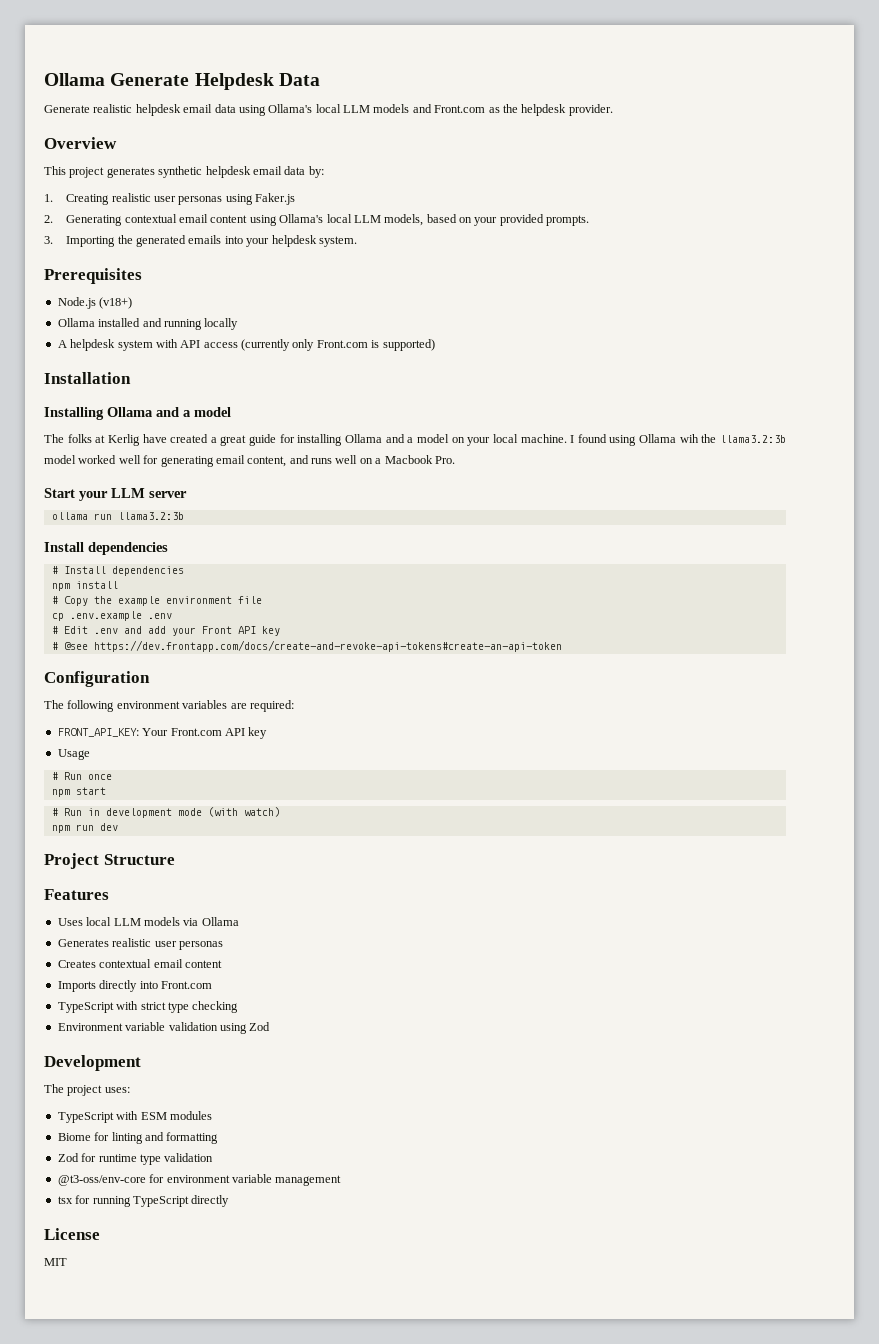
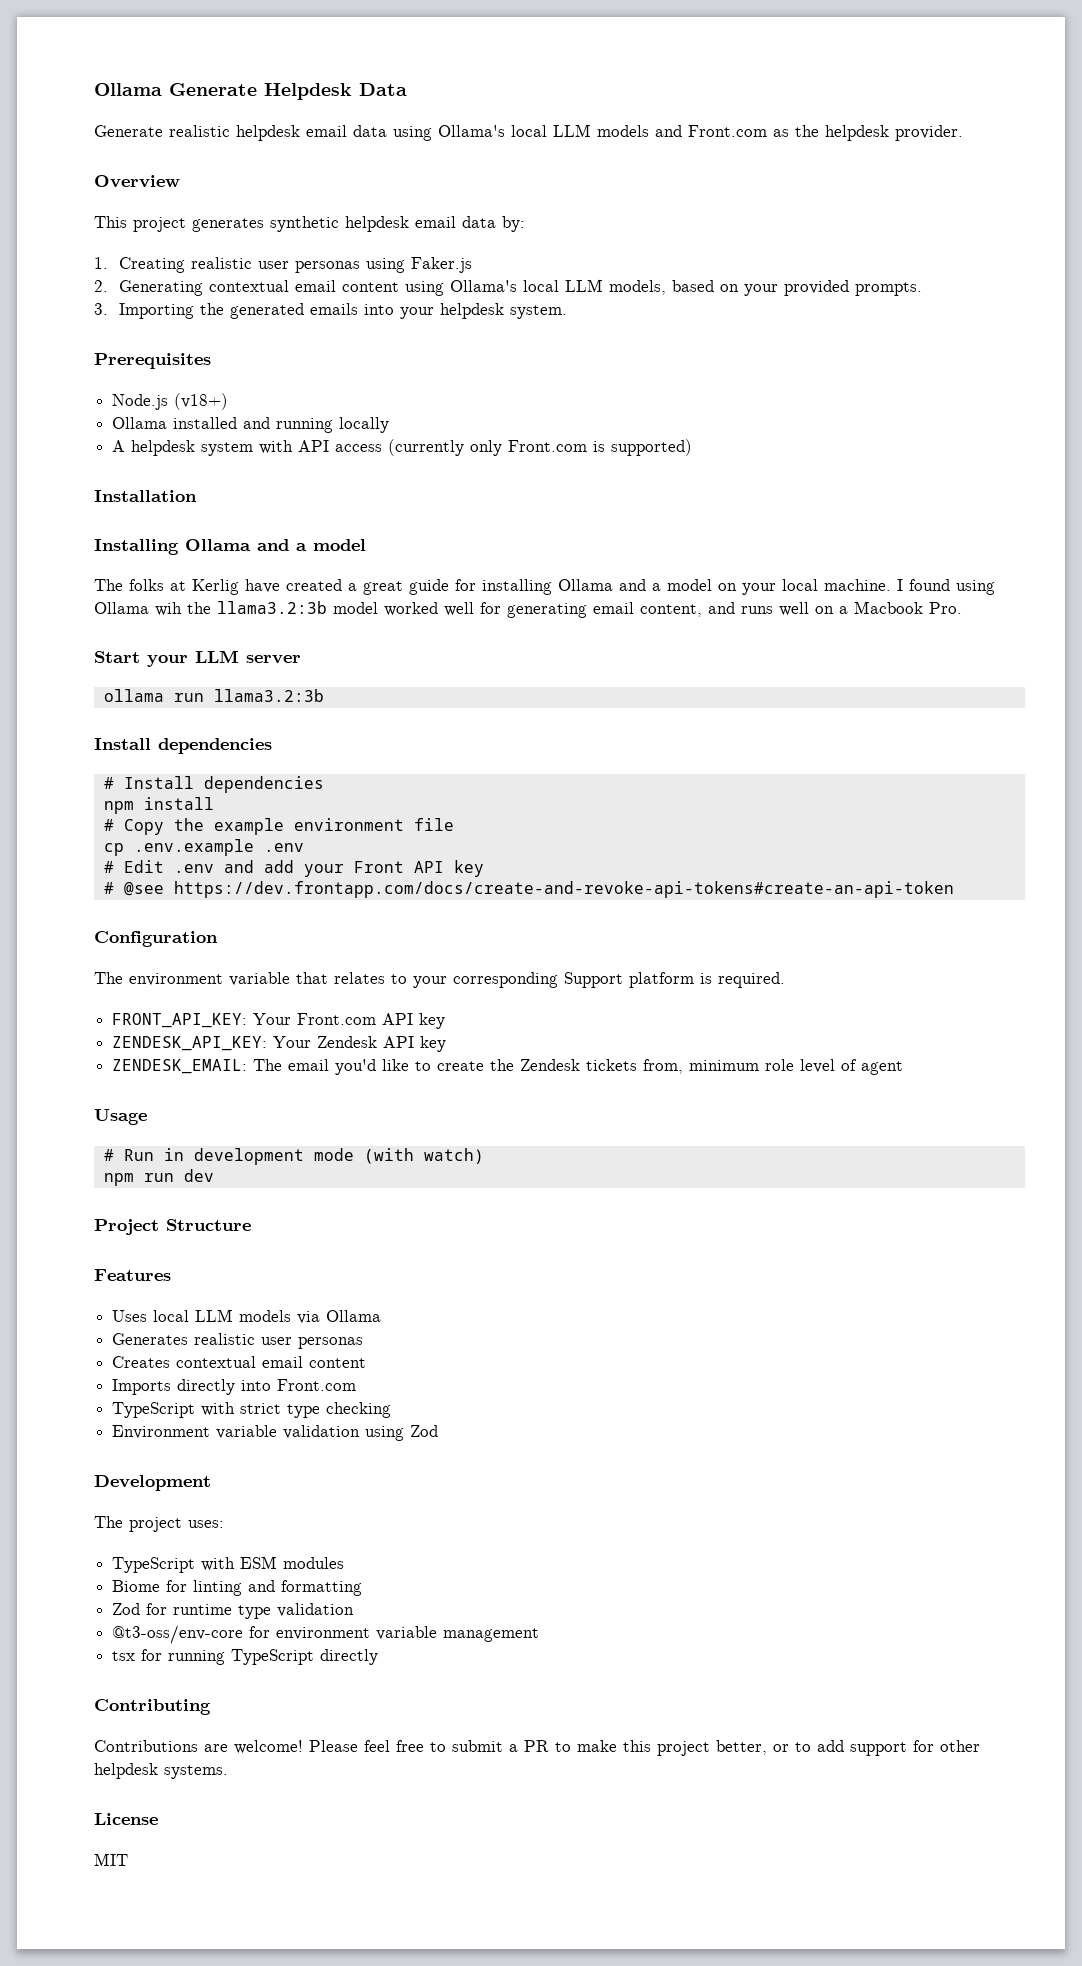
- The following environment variables are required:
+ The environment variable that relates to your corresponding Support platform is required.
+ ZENDESK_API_KEY: Your Zendesk API key
+ ZENDESK_EMAIL: The email you'd like to create the Zendesk tickets from, minimum role level of agent
  Usage
- # Run once
- npm start
+ Contributing
+ Contributions are welcome! Please feel free to submit a PR to make this project better, or to add support for other helpdesk systems.

